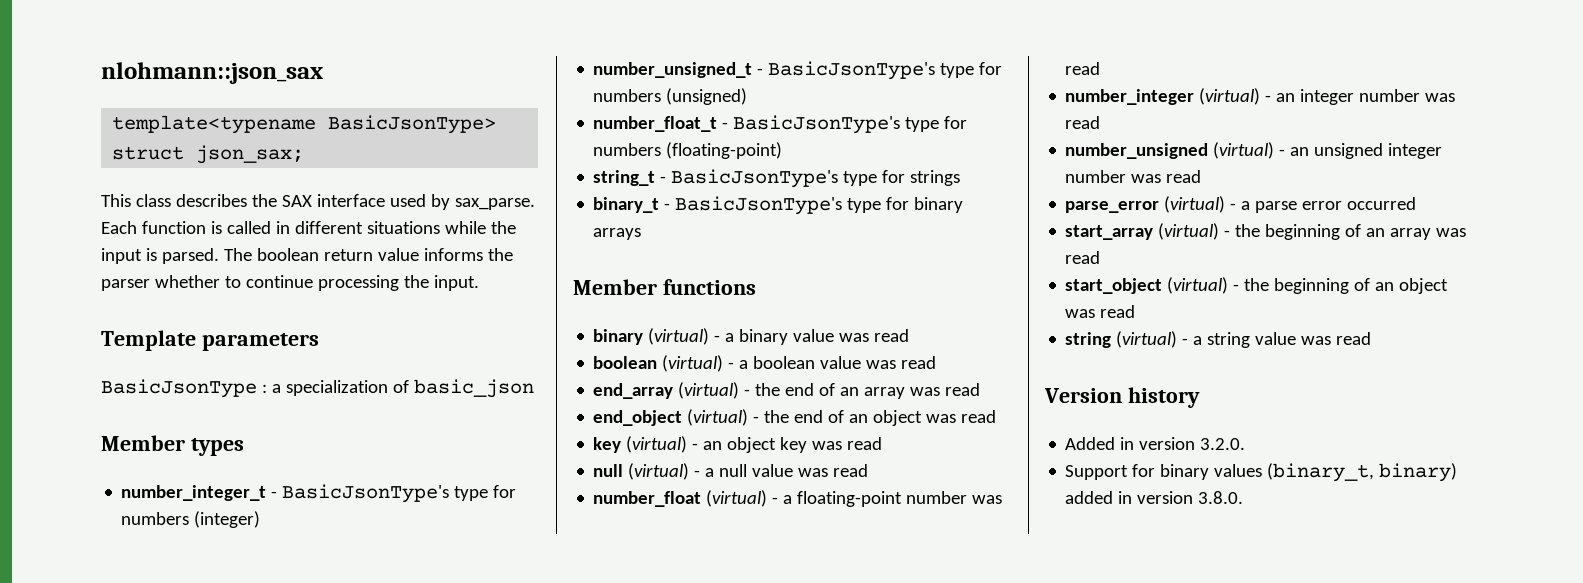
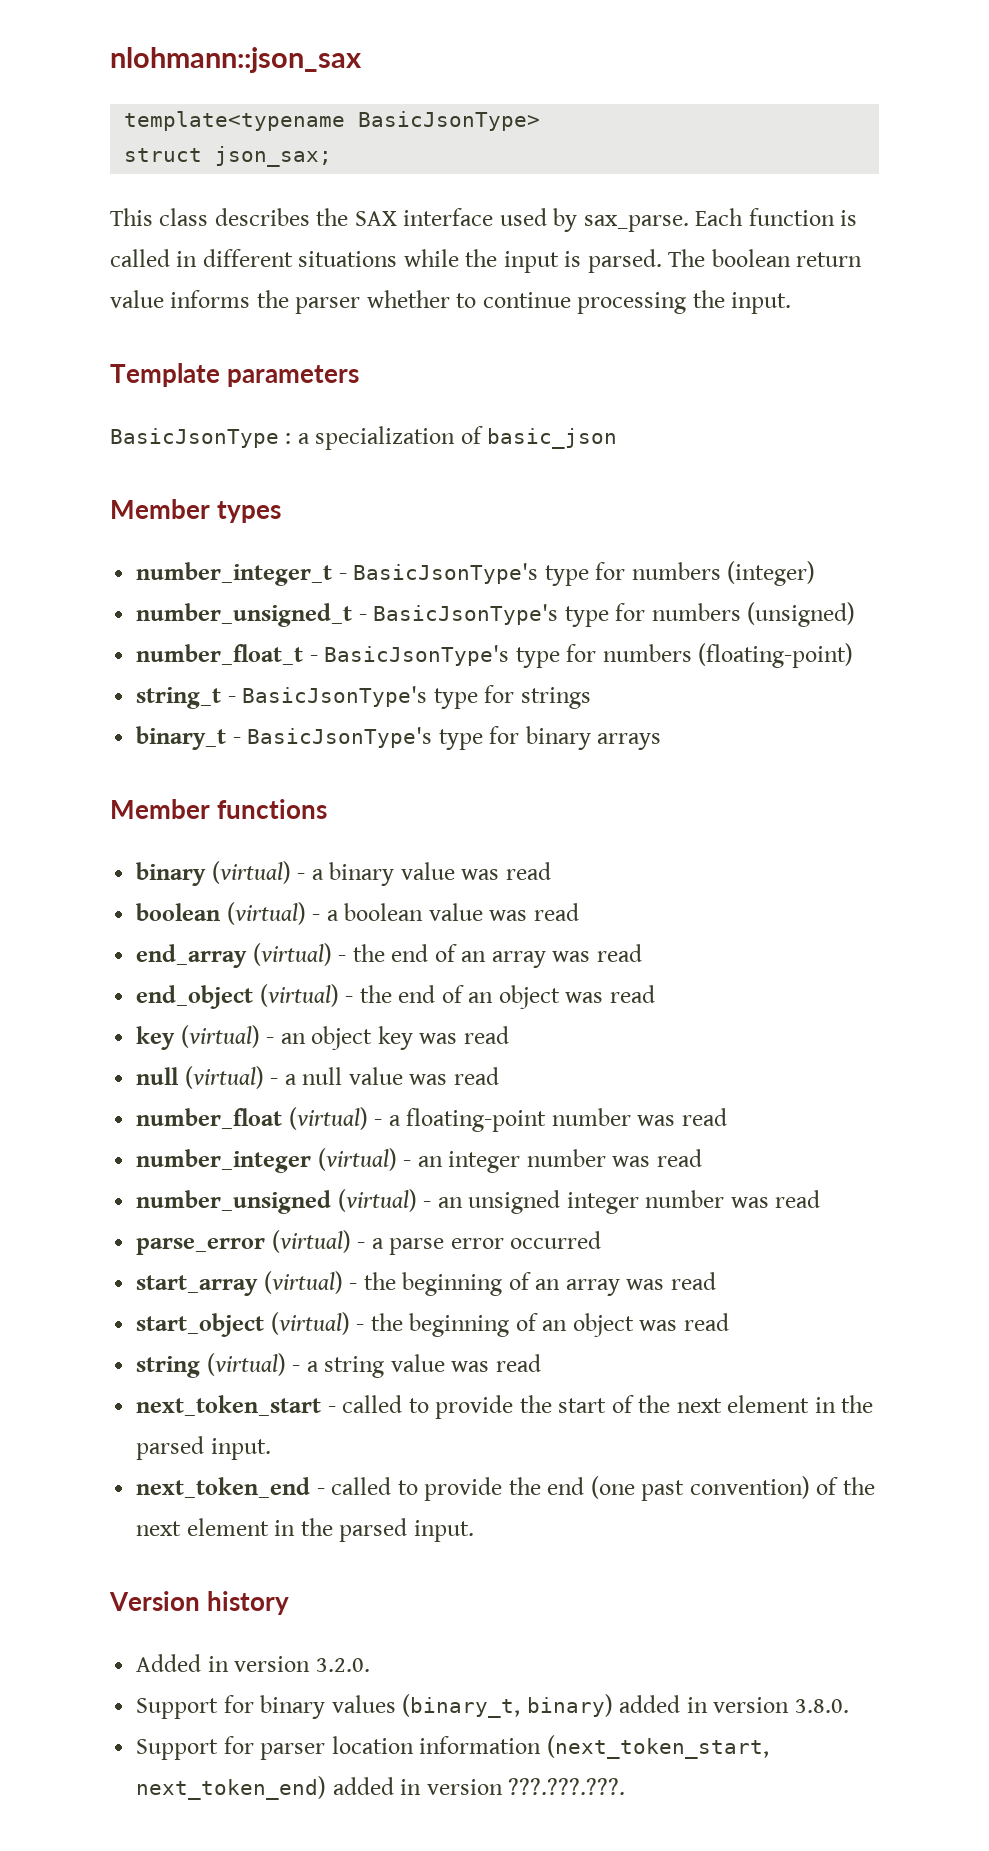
+ next_token_start - called to provide the start of the next element in the parsed input.
+ next_token_end - called to provide the end (one past convention) of the next element in the parsed input.
+ Support for parser location information (next_token_start, next_token_end) added in version ???.???.???.

